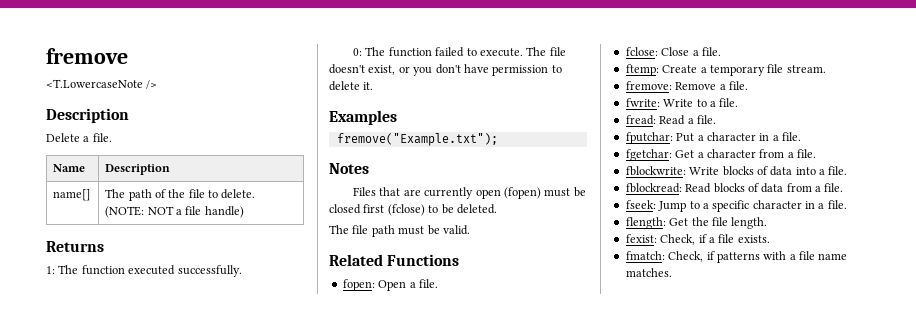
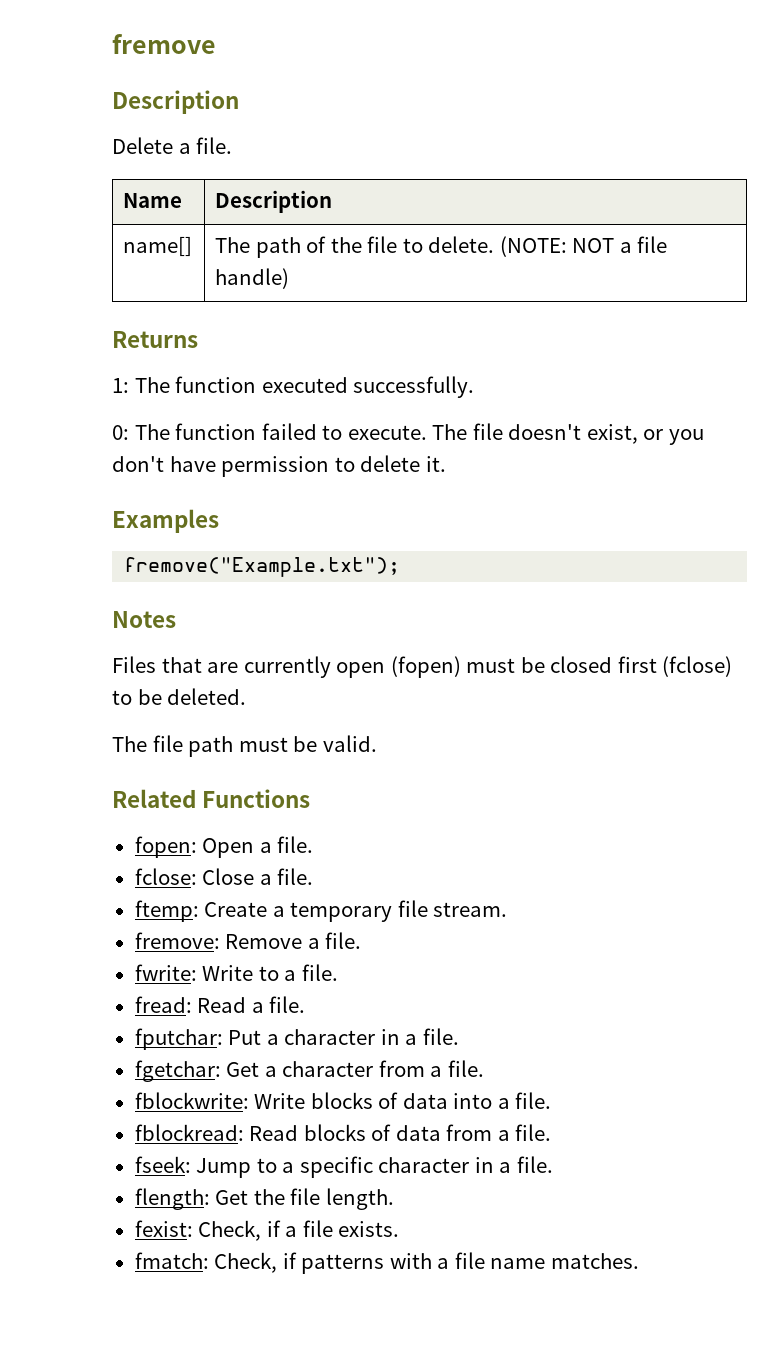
- <T.LowercaseNote />

